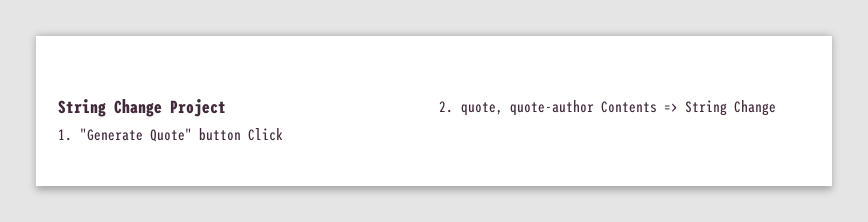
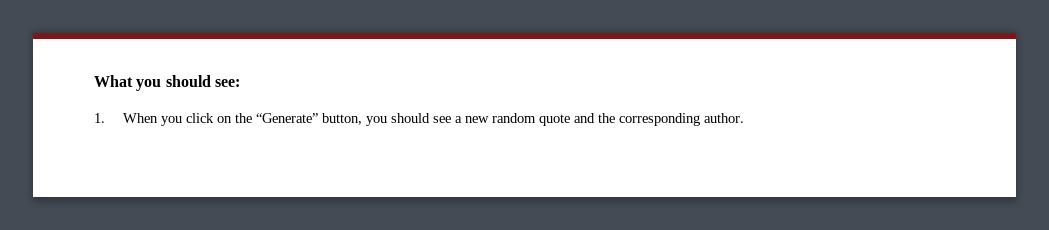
- String Change Project
- 1. "Generate Quote" button Click
- 2. quote, quote-author Contents => String Change
+ What you should see:
+ 1. When you click on the “Generate” button, you should see a new random quote and the corresponding author.

